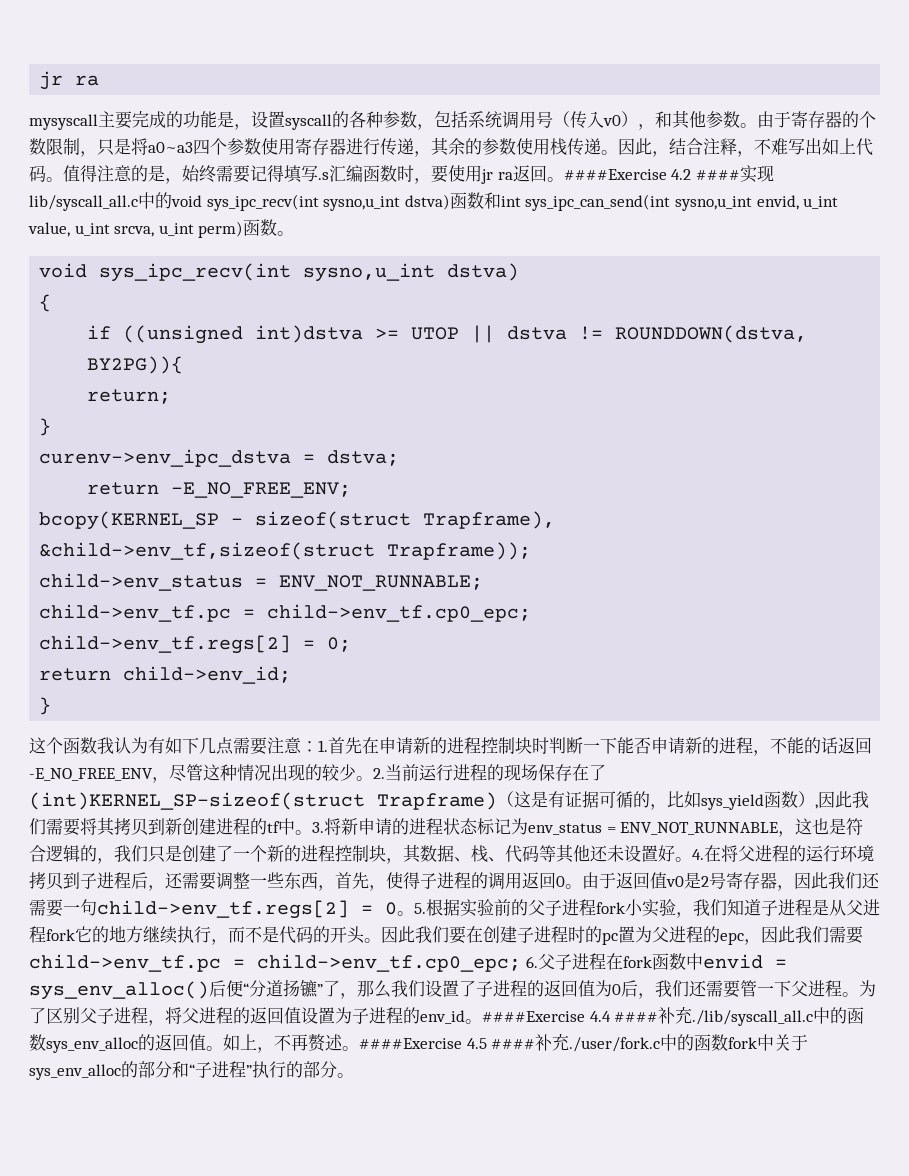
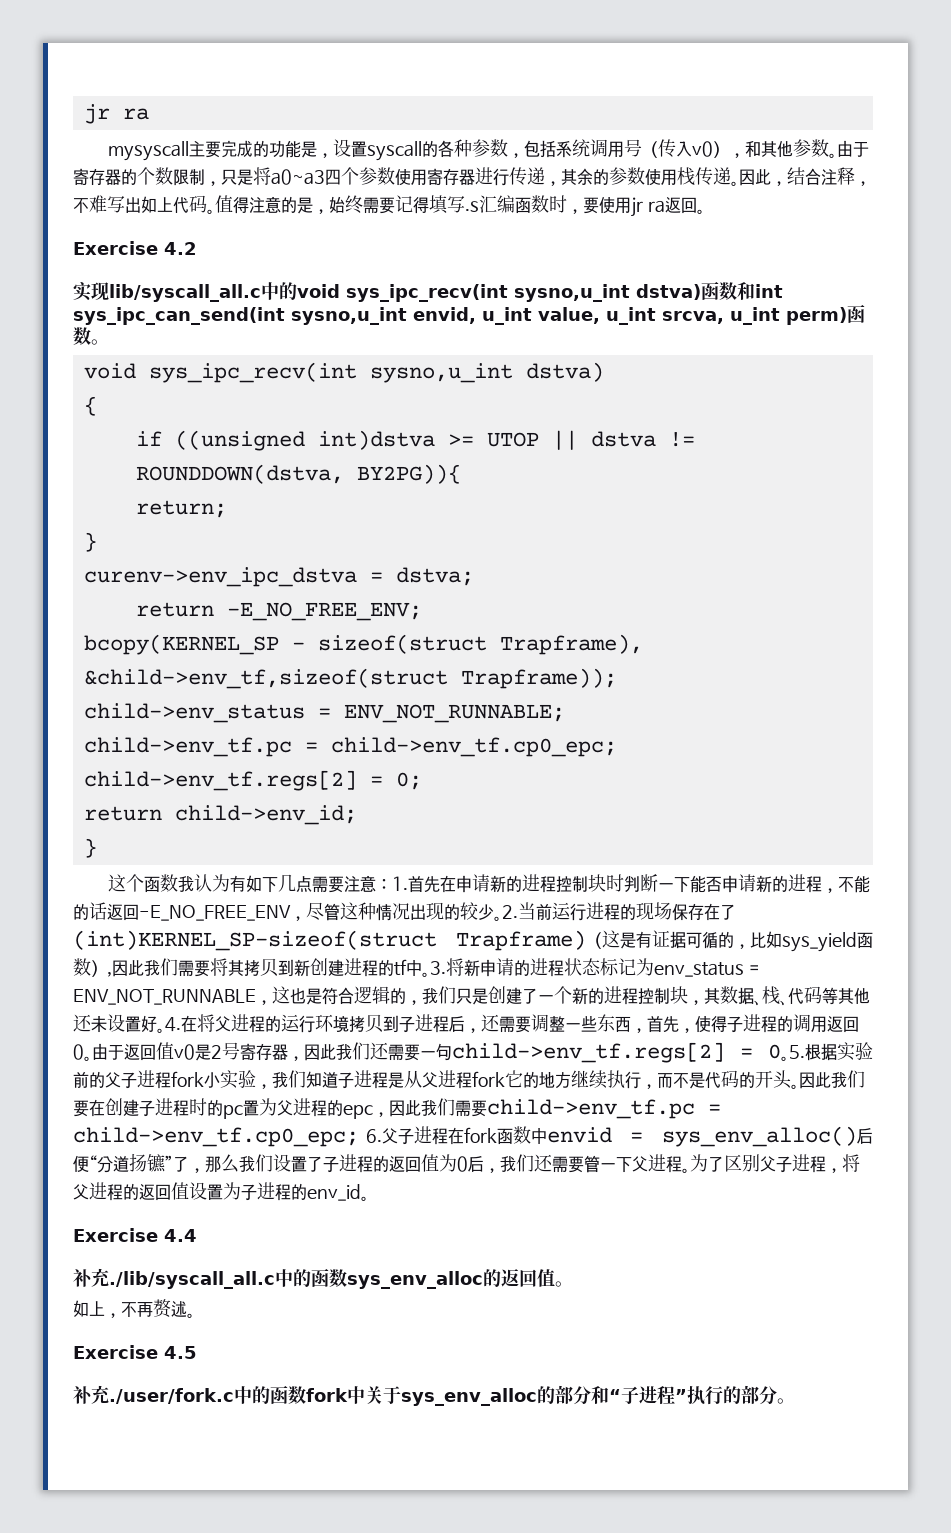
- 值得注意的是，始终需要记得填写.s汇编函数时，要使用jr ra返回。####Exercise 4.2 ####实现lib/syscall_all.c中的void sys_ipc_recv(int sysno,u_int dstva)函数和int sys_ipc_can_send(int sysno,u_int envid, u_int value, u_int srcva, u_int perm)函数。
+ 值得注意的是，始终需要记得填写.s汇编函数时，要使用jr ra返回。
+ Exercise 4.2
+ 实现lib/syscall_all.c中的void sys_ipc_recv(int sysno,u_int dstva)函数和int sys_ipc_can_send(int sysno,u_int envid, u_int value, u_int srcva, u_int perm)函数。
- 为了区别父子进程，将父进程的返回值设置为子进程的env_id。####Exercise 4.4 ####补充./lib/syscall_all.c中的函数sys_env_alloc的返回值。如上，不再赘述。####Exercise 4.5 ####补充./user/fork.c中的函数fork中关于sys_env_alloc的部分和“子进程”执行的部分。
+ 为了区别父子进程，将父进程的返回值设置为子进程的env_id。
+ Exercise 4.4
+ 补充./lib/syscall_all.c中的函数sys_env_alloc的返回值。
+ 如上，不再赘述。
+ Exercise 4.5
+ 补充./user/fork.c中的函数fork中关于sys_env_alloc的部分和“子进程”执行的部分。

